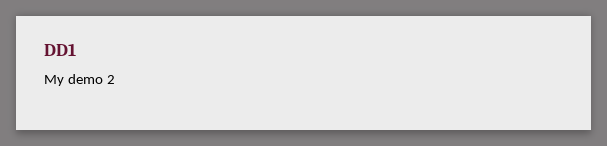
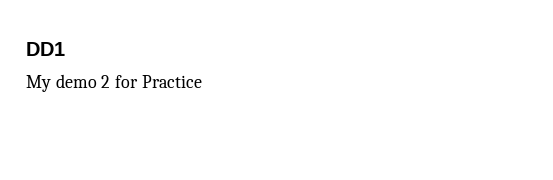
- My demo 2
+ My demo 2 for Practice

